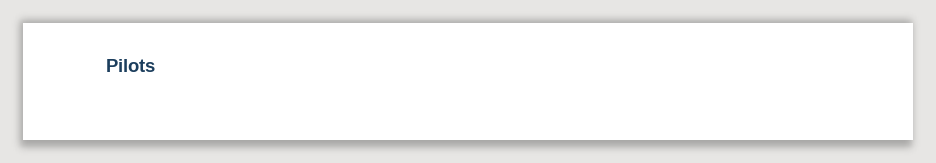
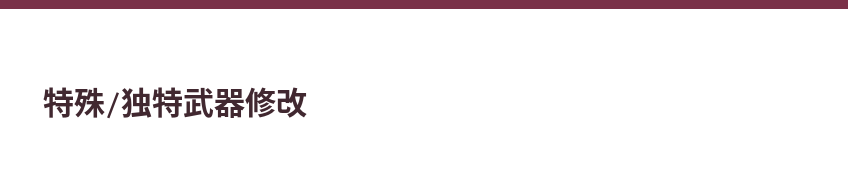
- Pilots
+ 特殊/独特武器修改

